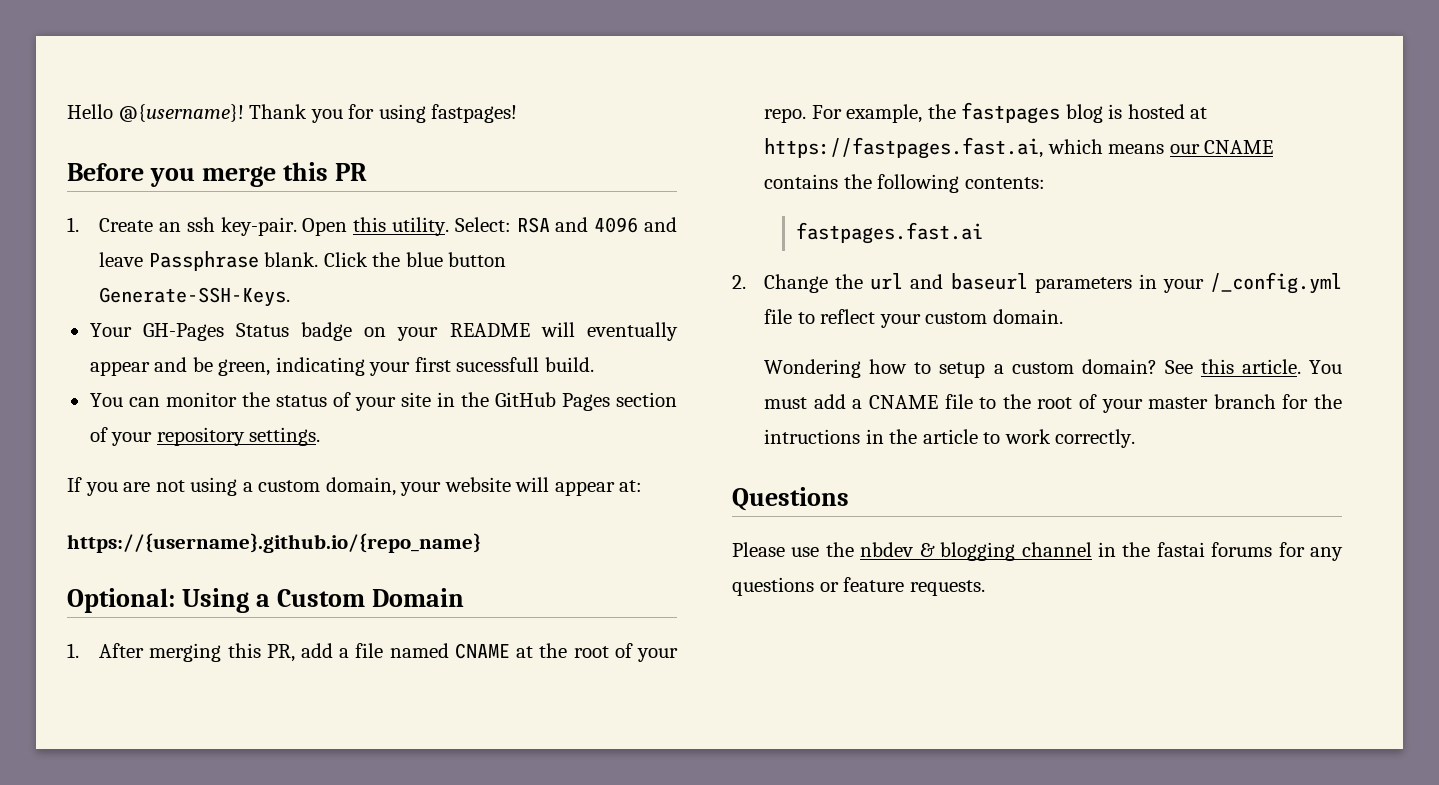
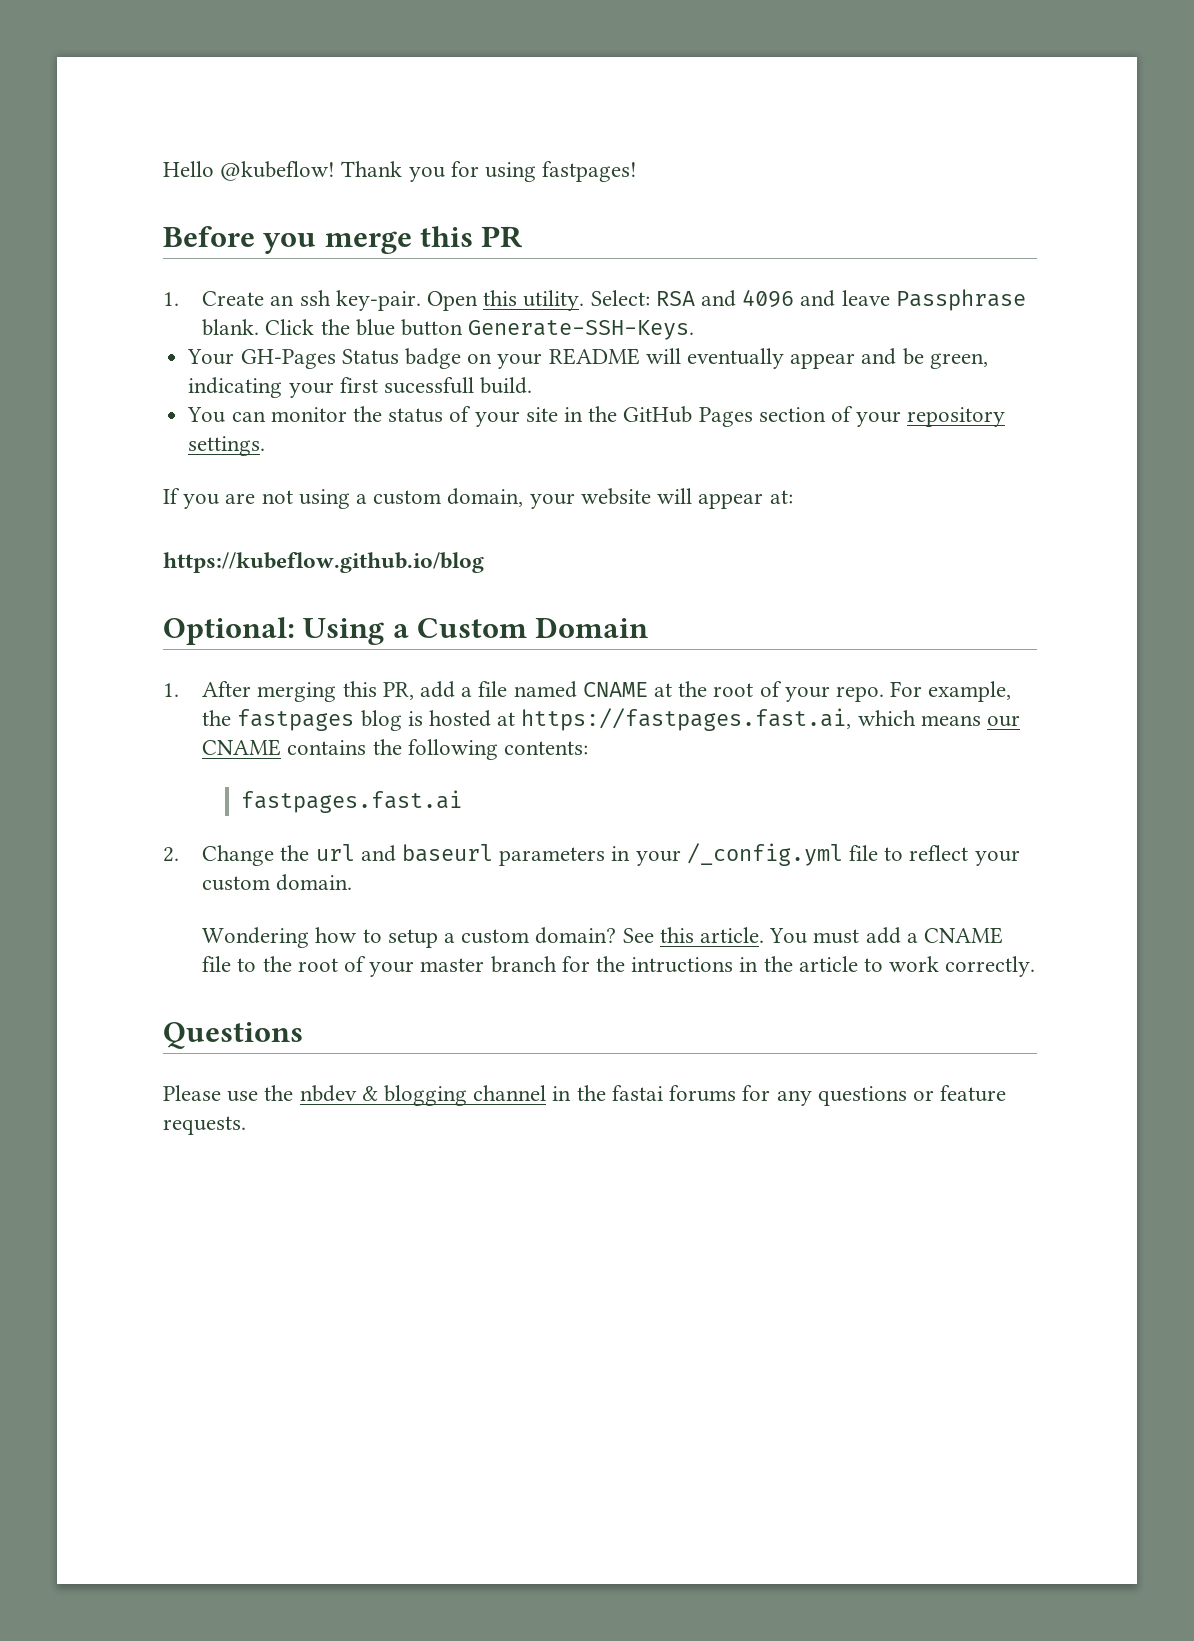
- Hello @{username}!
+ Hello @kubeflow!
- https://{username}.github.io/{repo_name}
+ https://kubeflow.github.io/blog

